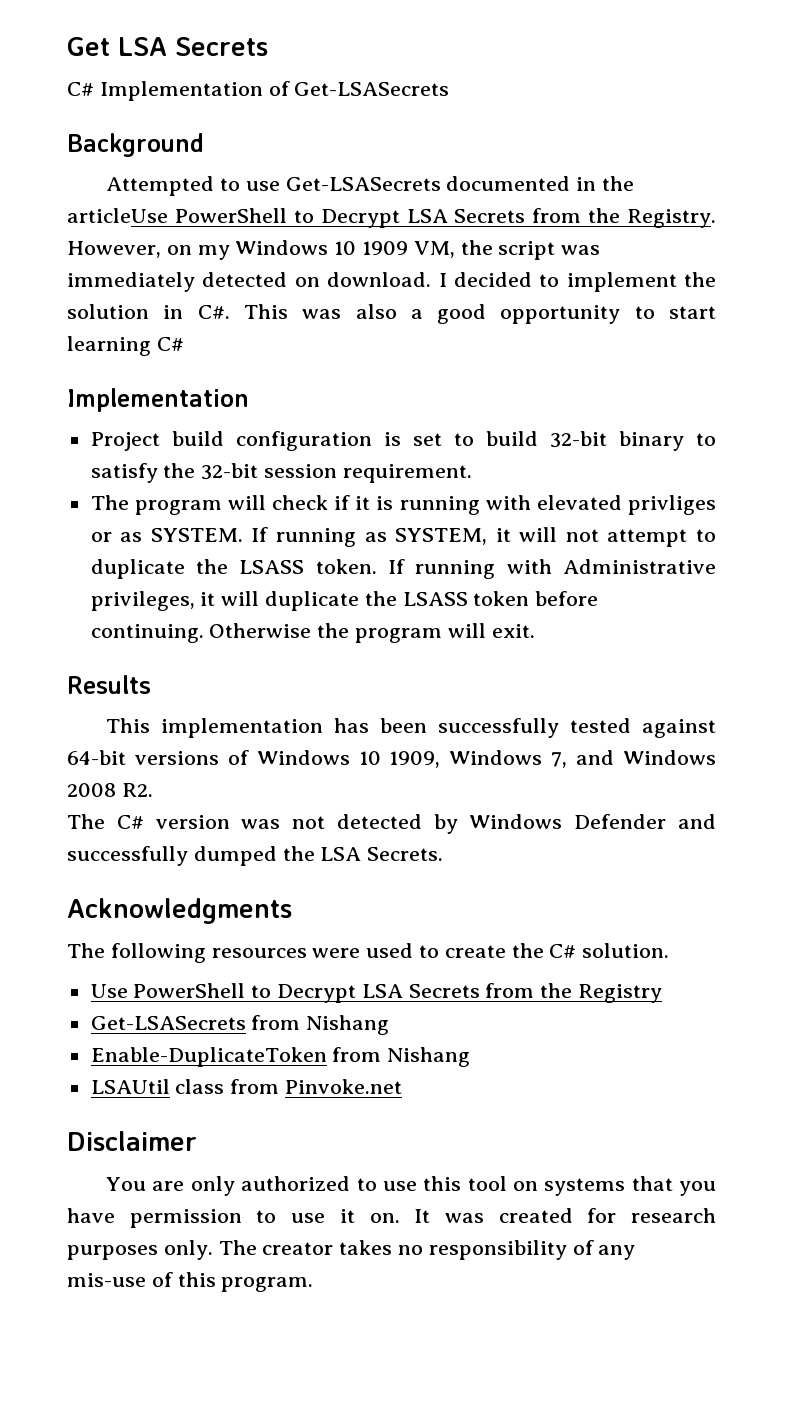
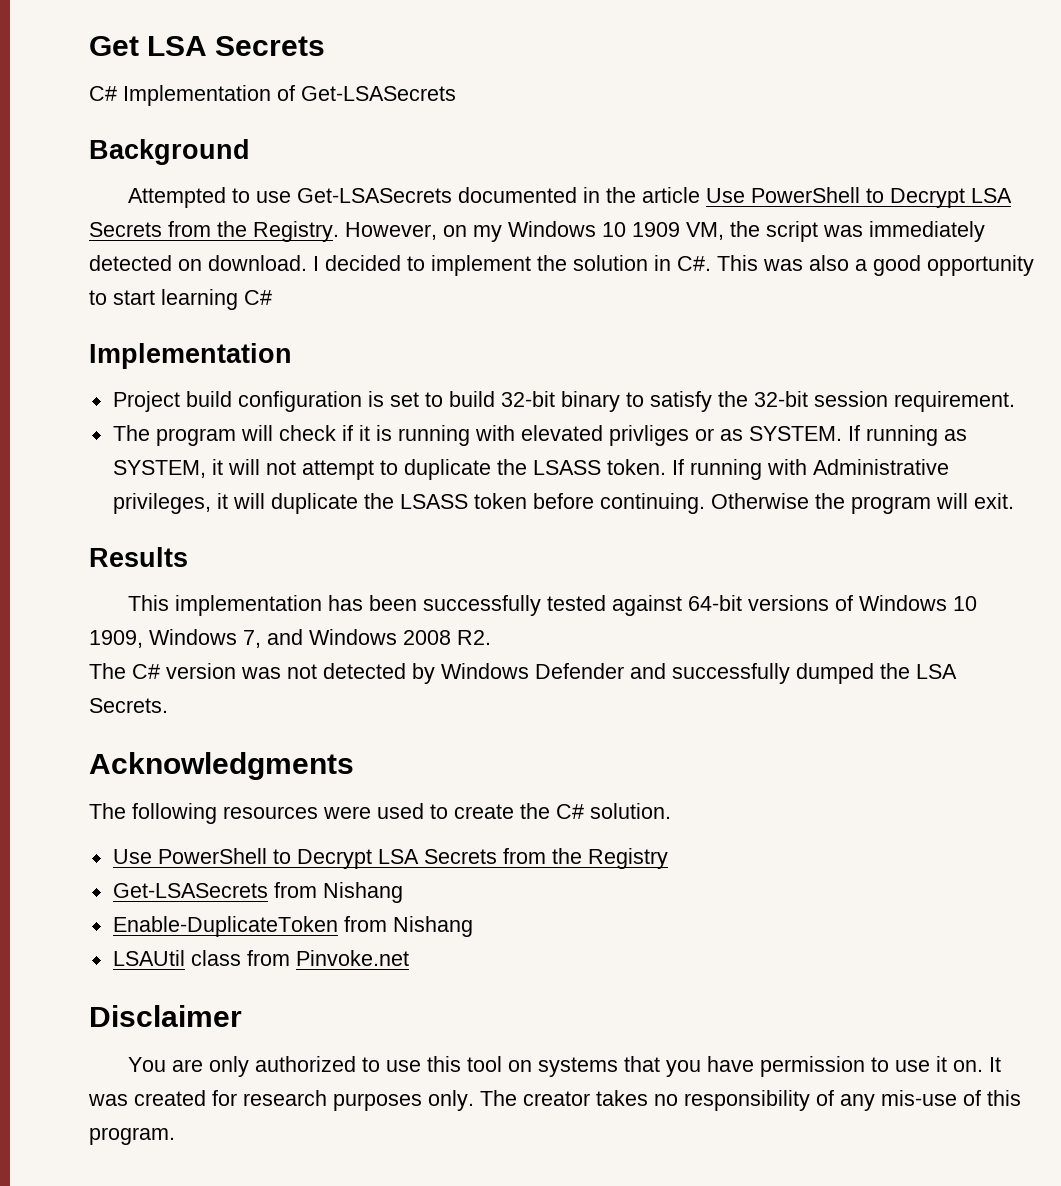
- Attempted to use Get-LSASecrets documented in the articleUse PowerShell to Decrypt LSA Secrets from the Registry.
+ Attempted to use Get-LSASecrets documented in the article Use PowerShell to Decrypt LSA Secrets from the Registry.

